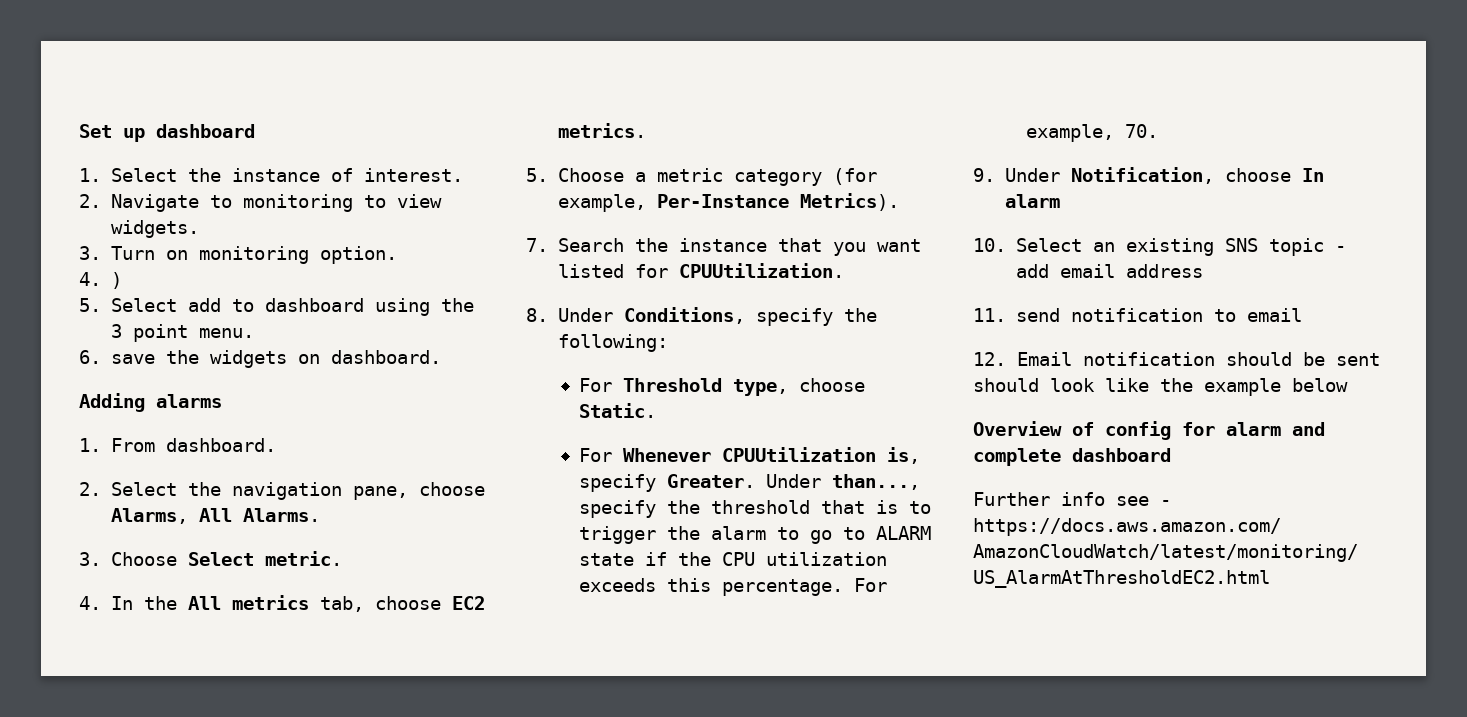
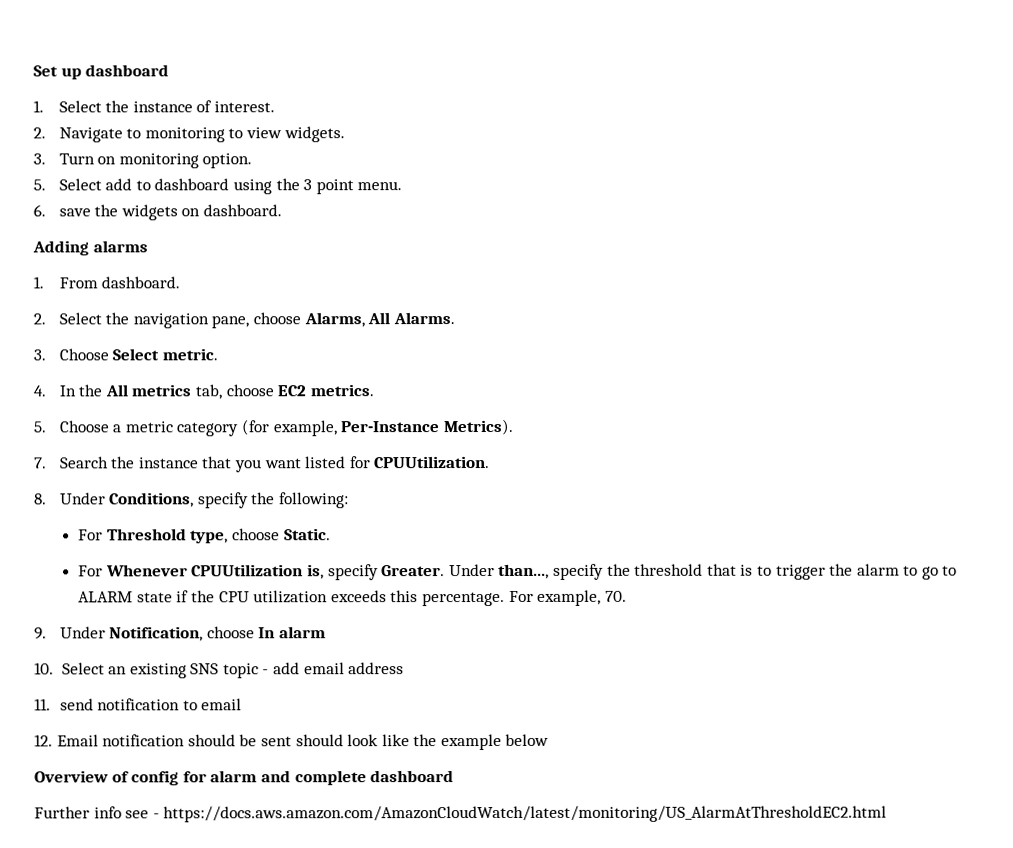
- 4. )

